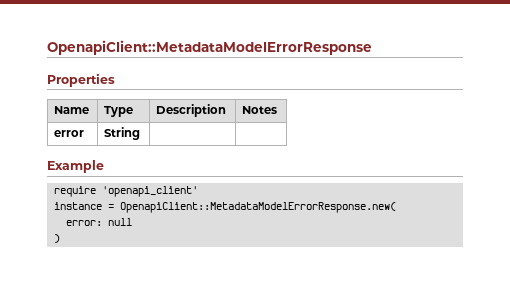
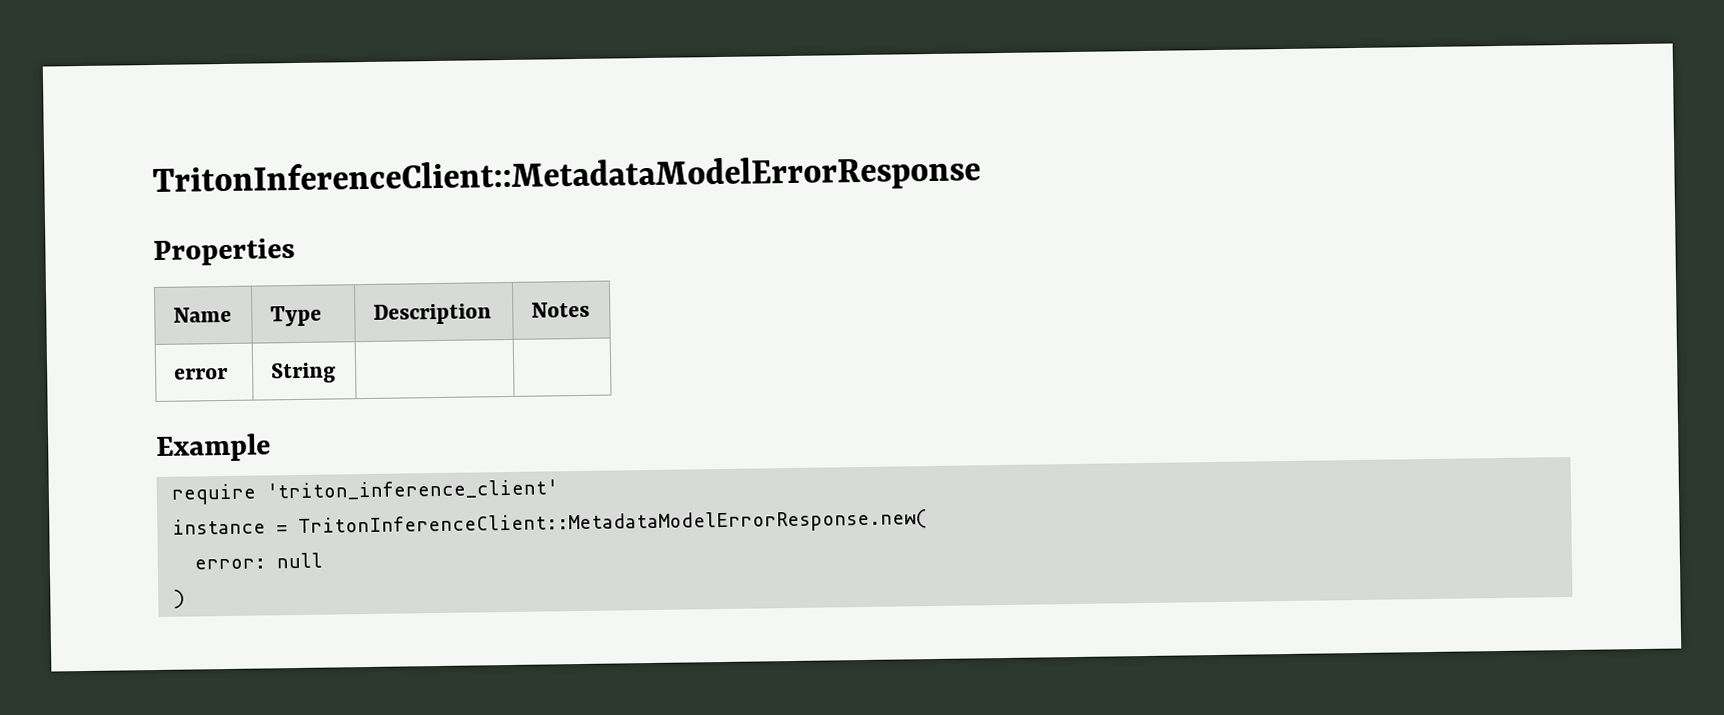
- OpenapiClient::MetadataModelErrorResponse
+ TritonInferenceClient::MetadataModelErrorResponse
- require 'openapi_client'
+ require 'triton_inference_client'
- instance = OpenapiClient::MetadataModelErrorResponse.new(
+ instance = TritonInferenceClient::MetadataModelErrorResponse.new(

